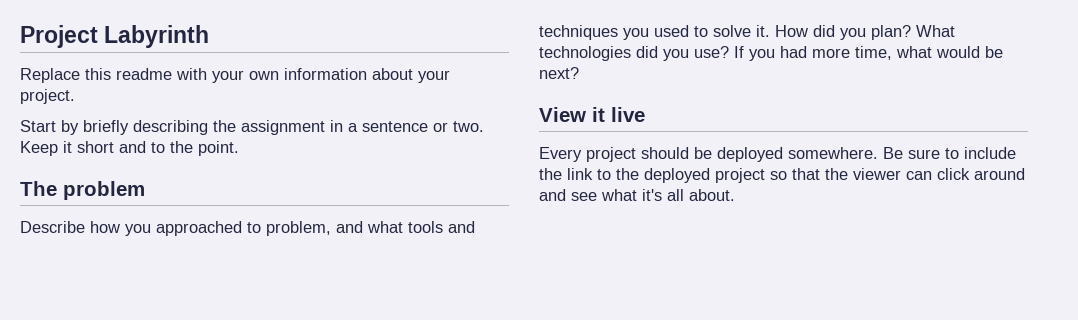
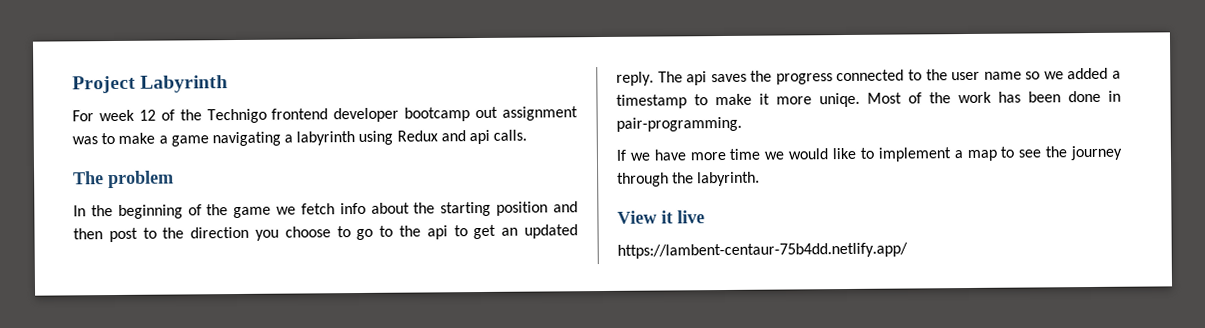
- Replace this readme with your own information about your project.
- Start by briefly describing the assignment in a sentence or two. Keep it short and to the point.
+ For week 12 of the Technigo frontend developer bootcamp out assignment was to make a game navigating a labyrinth using Redux and api calls.
  The problem
- Describe how you approached to problem, and what tools and techniques you used to solve it. How did you plan? What technologies did you use? If you had more time, what would be next?
+ In the beginning of the game we fetch info about the starting position and then post to the direction you choose to go to the api to get an updated reply. The api saves the progress connected to the user name so we added a timestamp to make it more uniqe. Most of the work has been done in pair-programming.
+ If we have more time we would like to implement a map to see the journey through the labyrinth.
  View it live
- Every project should be deployed somewhere. Be sure to include the link to the deployed project so that the viewer can click around and see what it's all about.
+ https://lambent-centaur-75b4dd.netlify.app/

